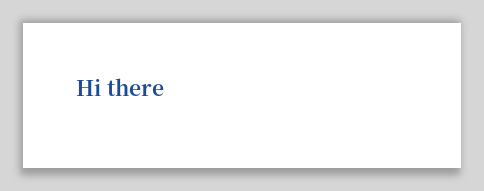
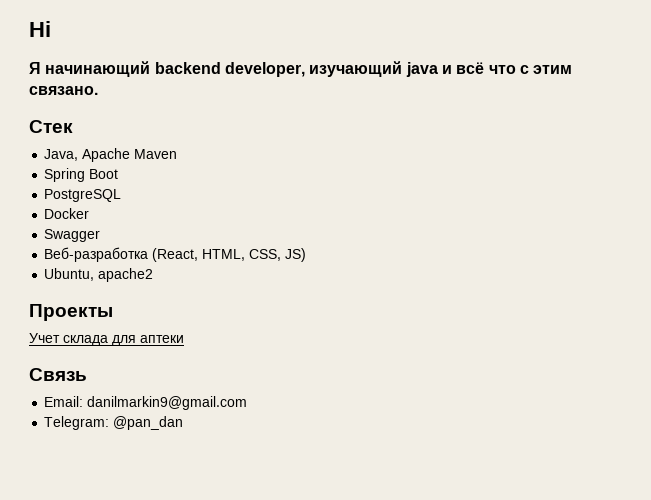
- Hi there
+ Hi
+ Я начинающий backend developer, изучающий java и всё что с этим связано.
+ Стек
+ Java, Apache Maven
+ Spring Boot
+ PostgreSQL
+ Docker
+ Swagger
+ Веб-разработка (React, HTML, CSS, JS)
+ Ubuntu, apache2
+ Проекты
+ Учет склада для аптеки
+ Связь
+ Email: danilmarkin9@gmail.com
+ Telegram: @pan_dan

